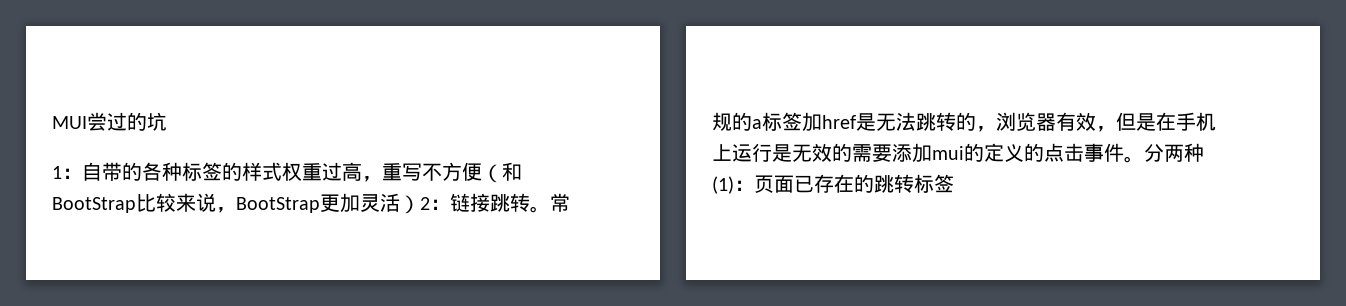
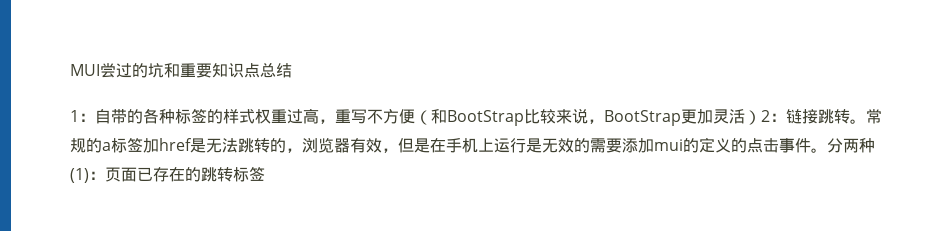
- MUI尝过的坑
+ MUI尝过的坑和重要知识点总结

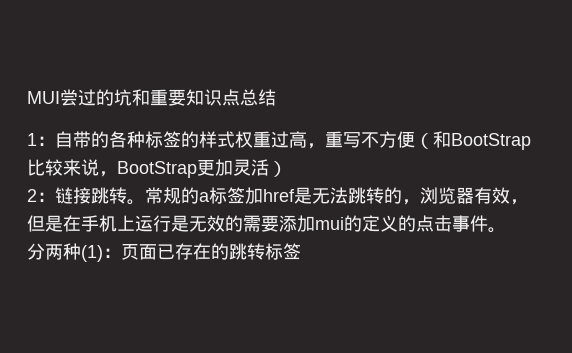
- 1：自带的各种标签的样式权重过高，重写不方便（和BootStrap比较来说，BootStrap更加灵活）2：链接跳转。
+ 1：自带的各种标签的样式权重过高，重写不方便（和BootStrap比较来说，BootStrap更加灵活）
+ 2：链接跳转。
- 常规的a标签加href是无法跳转的，浏览器有效，但是在手机上运行是无效的需要添加mui的定义的点击事件。分两种(1)：页面已存在的跳转标签
+ 常规的a标签加href是无法跳转的，浏览器有效，但是在手机上运行是无效的需要添加mui的定义的点击事件。
+ 分两种(1)：页面已存在的跳转标签

